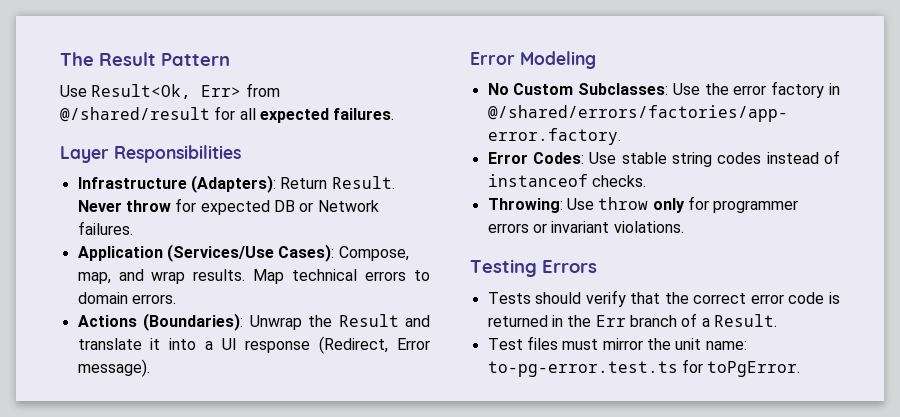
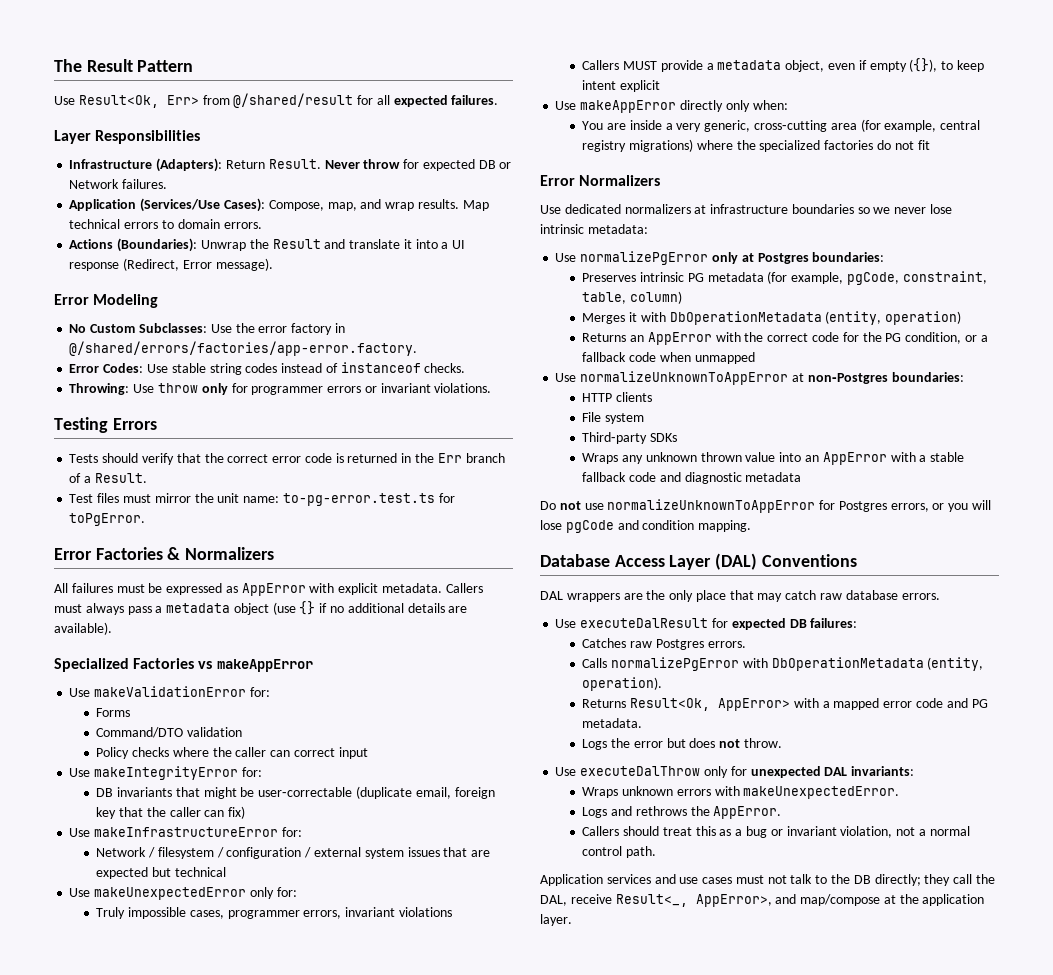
+ Error Factories & Normalizers
+ All failures must be expressed as AppError with explicit metadata. Callers must always pass a metadata object (use {} if no additional details are available).
+ Specialized Factories vs makeAppError
+ Use makeValidationError for:
+ Forms
+ Command/DTO validation
+ Policy checks where the caller can correct input
+ Use makeIntegrityError for:
+ DB invariants that might be user‑correctable (duplicate email, foreign key that the caller can fix)
+ Use makeInfrastructureError for:
+ Network / filesystem / configuration / external system issues that are expected but technical
+ Use makeUnexpectedError only for:
+ Truly impossible cases, programmer errors, invariant violations
+ Callers MUST provide a metadata object, even if empty ({}), to keep intent explicit
+ Use makeAppError directly only when:
+ You are inside a very generic, cross‑cutting area (for example, central registry migrations) where the specialized factories do not fit
+ Error Normalizers
+ Use dedicated normalizers at infrastructure boundaries so we never lose intrinsic metadata:
+ Use normalizePgError only at Postgres boundaries:
+ Preserves intrinsic PG metadata (for example, pgCode, constraint, table, column)
+ Merges it with DbOperationMetadata (entity, operation)
+ Returns an AppError with the correct code for the PG condition, or a fallback code when unmapped
+ Use normalizeUnknownToAppError at non‑Postgres boundaries:
+ HTTP clients
+ File system
+ Third‑party SDKs
+ Wraps any unknown thrown value into an AppError with a stable fallback code and diagnostic metadata
+ Do not use normalizeUnknownToAppError for Postgres errors, or you will lose pgCode and condition mapping.
+ Database Access Layer (DAL) Conventions
+ DAL wrappers are the only place that may catch raw database errors.
+ Use executeDalResult for expected DB failures:
+ Catches raw Postgres errors.
+ Calls normalizePgError with DbOperationMetadata (entity, operation).
+ Returns Result<Ok, AppError> with a mapped error code and PG metadata.
+ Logs the error but does not throw.
+ Use executeDalThrow only for unexpected DAL invariants:
+ Wraps unknown errors with makeUnexpectedError.
+ Logs and rethrows the AppError.
+ Callers should treat this as a bug or invariant violation, not a normal control path.
+ Application services and use cases must not talk to the DB directly; they call the DAL, receive Result<_, AppError>, and map/compose at the application layer.

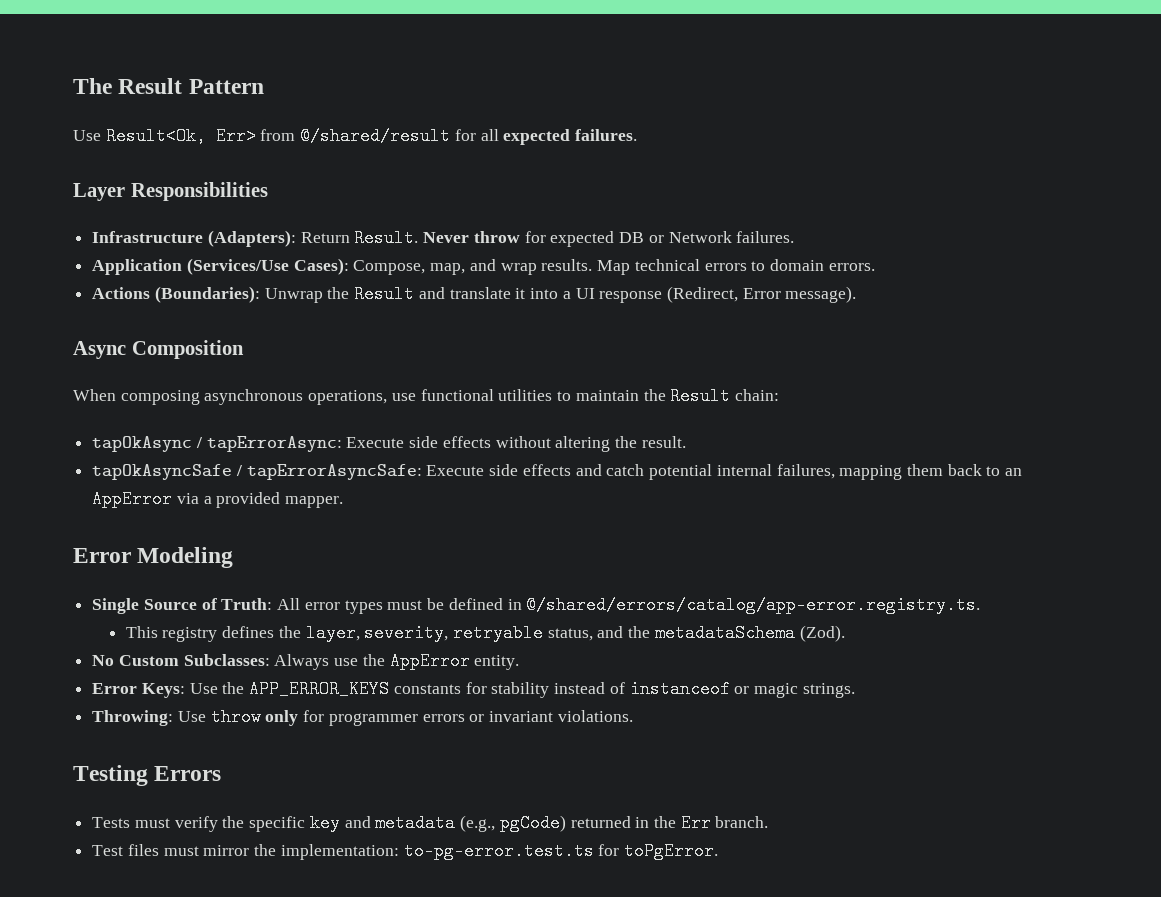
+ Async Composition
+ When composing asynchronous operations, use functional utilities to maintain the Result chain:
+ tapOkAsync / tapErrorAsync: Execute side effects without altering the result.
+ tapOkAsyncSafe / tapErrorAsyncSafe: Execute side effects and catch potential internal failures, mapping them back to an AppError via a provided mapper.
  Error Modeling
- No Custom Subclasses: Use the error factory in @/shared/errors/factories/app-error.factory.
- Error Codes: Use stable string codes instead of instanceof checks.
+ Single Source of Truth: All error types must be defined in @/shared/errors/catalog/app-error.registry.ts.
+ This registry defines the layer, severity, retryable status, and the metadataSchema (Zod).
+ No Custom Subclasses: Always use the AppError entity.
+ Error Keys: Use the APP_ERROR_KEYS constants for stability instead of instanceof or magic strings.
- Tests should verify that the correct error code is returned in the Err branch of a Result.
+ Tests must verify the specific key and metadata (e.g., pgCode) returned in the Err branch.
- Test files must mirror the unit name: to-pg-error.test.ts for toPgError.
+ Test files must mirror the implementation: to-pg-error.test.ts for toPgError.
- Error Factories & Normalizers
- All failures must be expressed as AppError with explicit metadata. Callers must always pass a metadata object (use {} if no additional details are available).
- Specialized Factories vs makeAppError
- Use makeValidationError for:
- Forms
- Command/DTO validation
- Policy checks where the caller can correct input
- Use makeIntegrityError for:
- DB invariants that might be user‑correctable (duplicate email, foreign key that the caller can fix)
- Use makeInfrastructureError for:
- Network / filesystem / configuration / external system issues that are expected but technical
- Use makeUnexpectedError only for:
- Truly impossible cases, programmer errors, invariant violations
- Callers MUST provide a metadata object, even if empty ({}), to keep intent explicit
- Use makeAppError directly only when:
- You are inside a very generic, cross‑cutting area (for example, central registry migrations) where the specialized factories do not fit
- Error Normalizers
- Use dedicated normalizers at infrastructure boundaries so we never lose intrinsic metadata:
- Use normalizePgError only at Postgres boundaries:
- Preserves intrinsic PG metadata (for example, pgCode, constraint, table, column)
- Merges it with DbOperationMetadata (entity, operation)
- Returns an AppError with the correct code for the PG condition, or a fallback code when unmapped
- Use normalizeUnknownToAppError at non‑Postgres boundaries:
- HTTP clients
- File system
- Third‑party SDKs
- Wraps any unknown thrown value into an AppError with a stable fallback code and diagnostic metadata
- Do not use normalizeUnknownToAppError for Postgres errors, or you will lose pgCode and condition mapping.
- Database Access Layer (DAL) Conventions
- DAL wrappers are the only place that may catch raw database errors.
- Use executeDalResult for expected DB failures:
- Catches raw Postgres errors.
- Calls normalizePgError with DbOperationMetadata (entity, operation).
- Returns Result<Ok, AppError> with a mapped error code and PG metadata.
- Logs the error but does not throw.
- Use executeDalThrow only for unexpected DAL invariants:
- Wraps unknown errors with makeUnexpectedError.
- Logs and rethrows the AppError.
- Callers should treat this as a bug or invariant violation, not a normal control path.
- Application services and use cases must not talk to the DB directly; they call the DAL, receive Result<_, AppError>, and map/compose at the application layer.

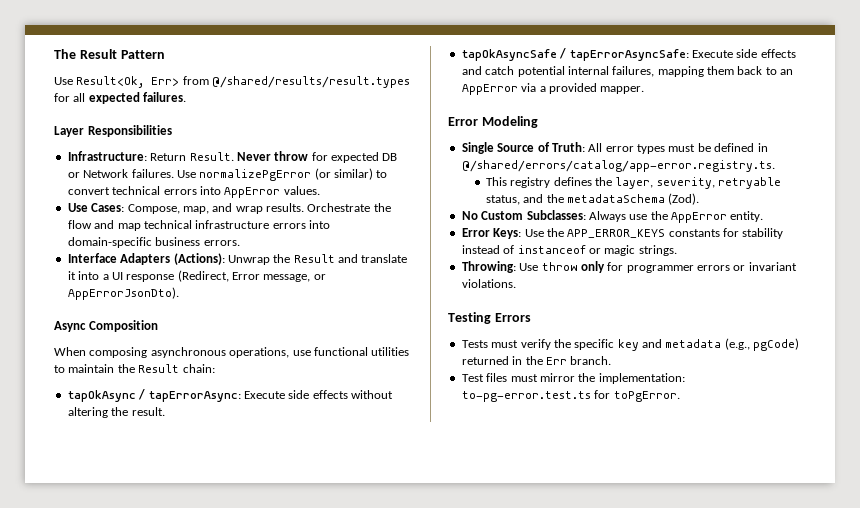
- Use Result<Ok, Err> from @/shared/result for all expected failures.
+ Use Result<Ok, Err> from @/shared/results/result.types for all expected failures.
- Infrastructure (Adapters): Return Result.
+ Infrastructure: Return Result.
- Never throw for expected DB or Network failures.
- Application (Services/Use Cases): Compose, map, and wrap results.
+ Never throw for expected DB or Network failures. Use normalizePgError (or similar) to convert technical errors into AppError values.
+ Use Cases: Compose, map, and wrap results.
- Map technical errors to domain errors.
- Actions (Boundaries): Unwrap the Result and translate it into a UI response (Redirect, Error message).
+ Orchestrate the flow and map technical infrastructure errors into domain-specific business errors.
+ Interface Adapters (Actions): Unwrap the Result and translate it into a UI response (Redirect, Error message, or AppErrorJsonDto).

